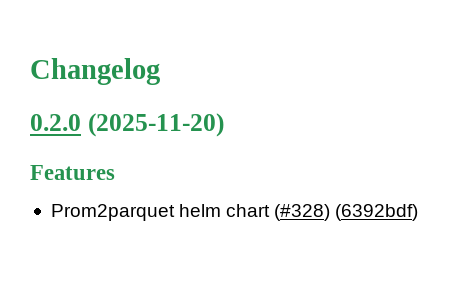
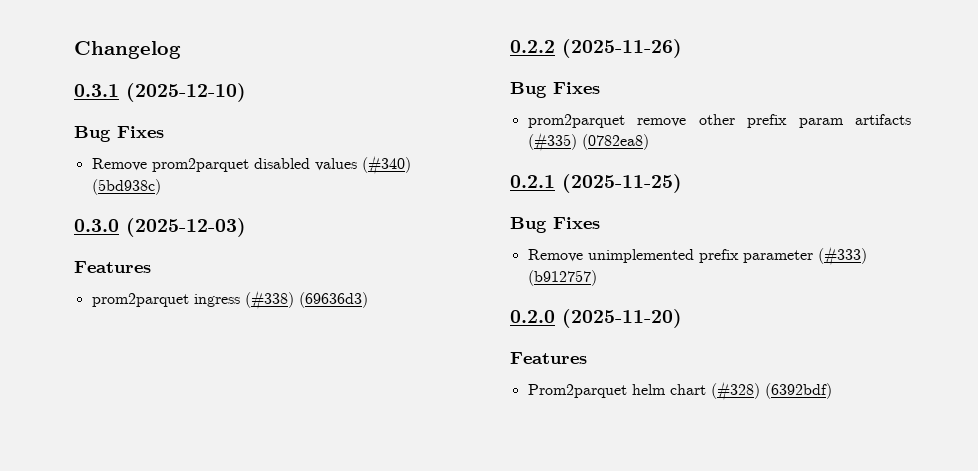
+ 0.3.1 (2025-12-10)
+ Bug Fixes
+ Remove prom2parquet disabled values (#340) (5bd938c)
+ 0.3.0 (2025-12-03)
+ Features
+ prom2parquet ingress (#338) (69636d3)
+ 0.2.2 (2025-11-26)
+ Bug Fixes
+ prom2parquet remove other prefix param artifacts (#335) (0782ea8)
+ 0.2.1 (2025-11-25)
+ Bug Fixes
+ Remove unimplemented prefix parameter (#333) (b912757)

